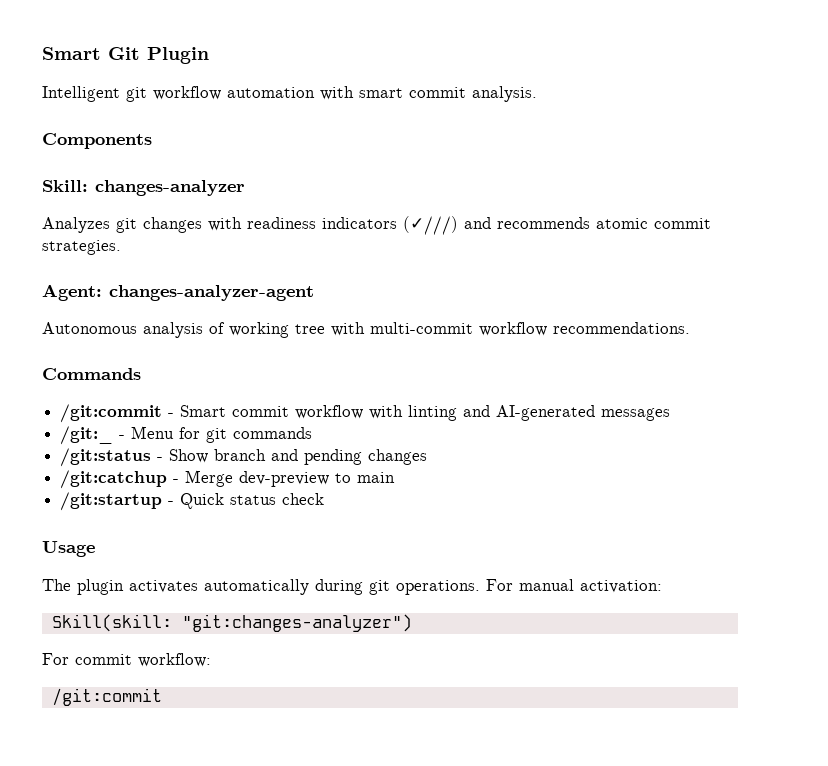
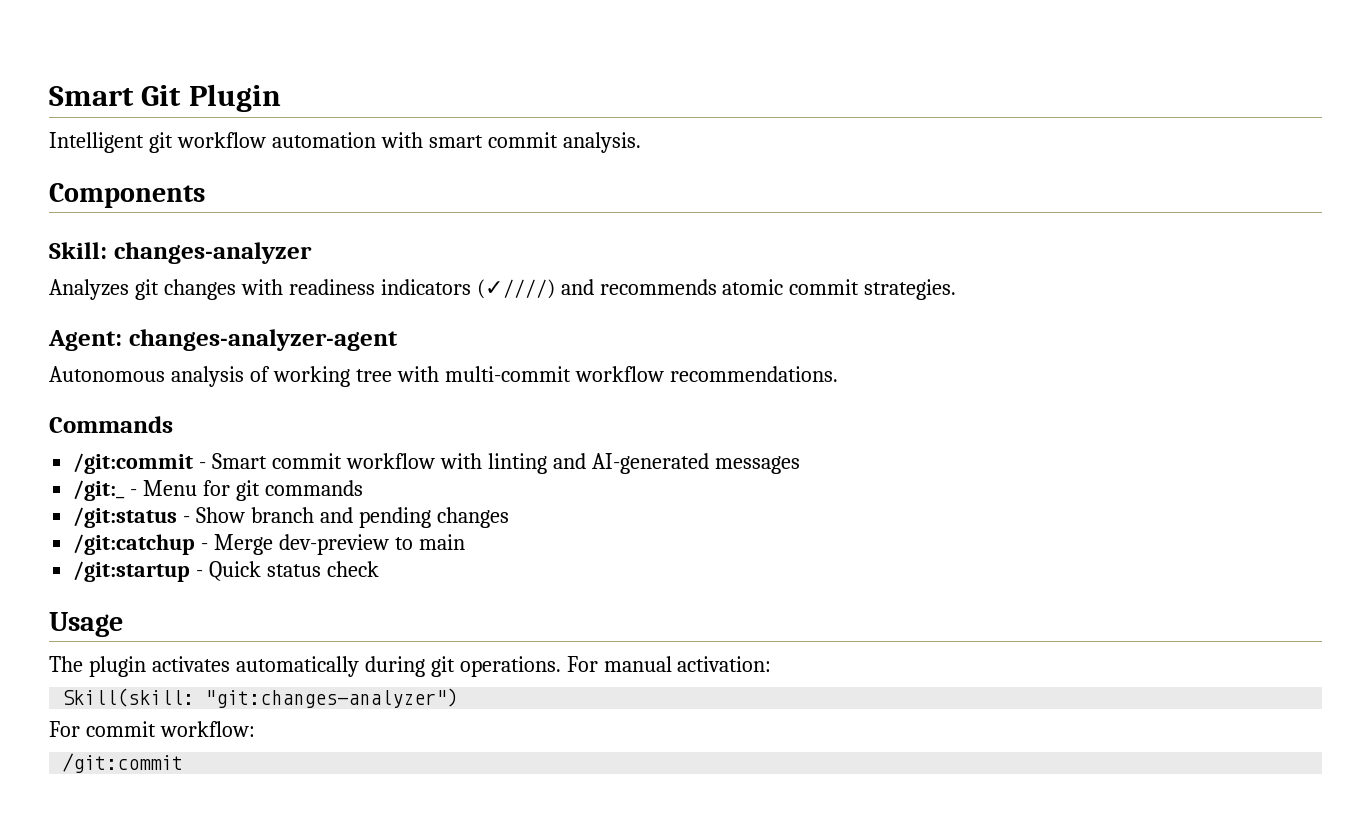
- Analyzes git changes with readiness indicators (✓///) and recommends atomic commit strategies.
+ Analyzes git changes with readiness indicators (✓////) and recommends atomic commit strategies.

